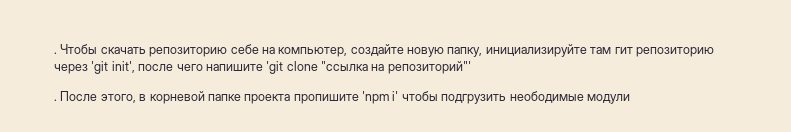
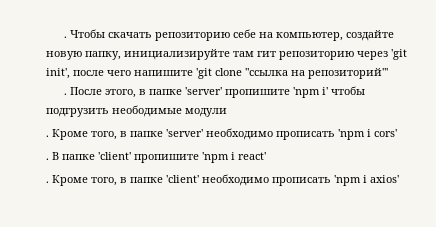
- После этого, в корневой папке проекта пропишите 'npm i' чтобы подгрузить неободимые модули
+ После этого, в папке 'server' пропишите 'npm i' чтобы подгрузить неободимые модули
+ . Кроме того, в папке 'server' необходимо прописать 'npm i cors'
+ . В папке 'client' пропишите 'npm i react'
+ . Кроме того, в папке 'client' необходимо прописать 'npm i axios'

